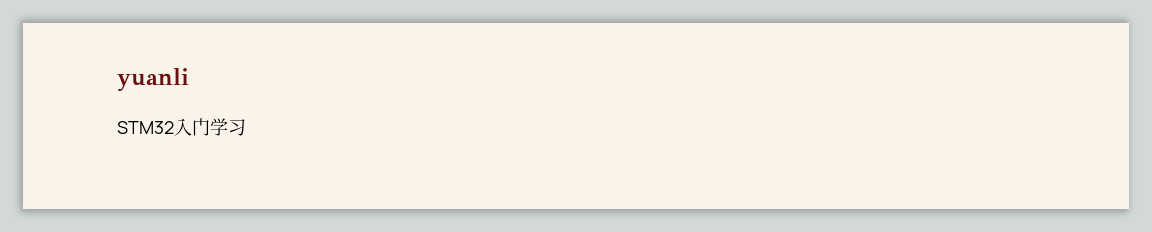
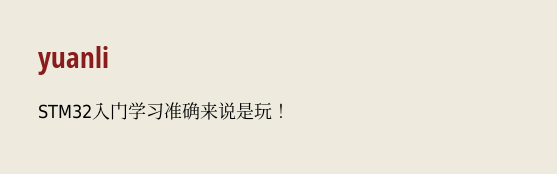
- STM32入门学习
+ STM32入门学习准确来说是玩！

